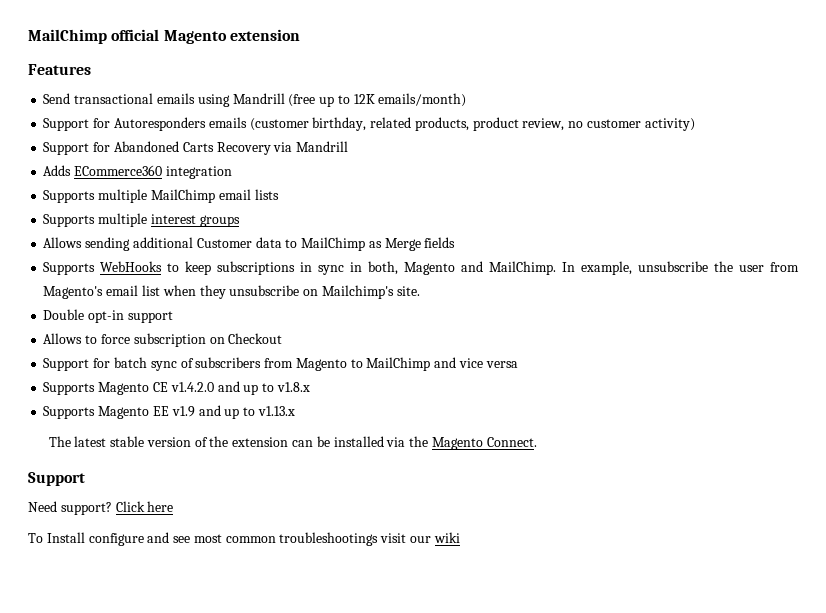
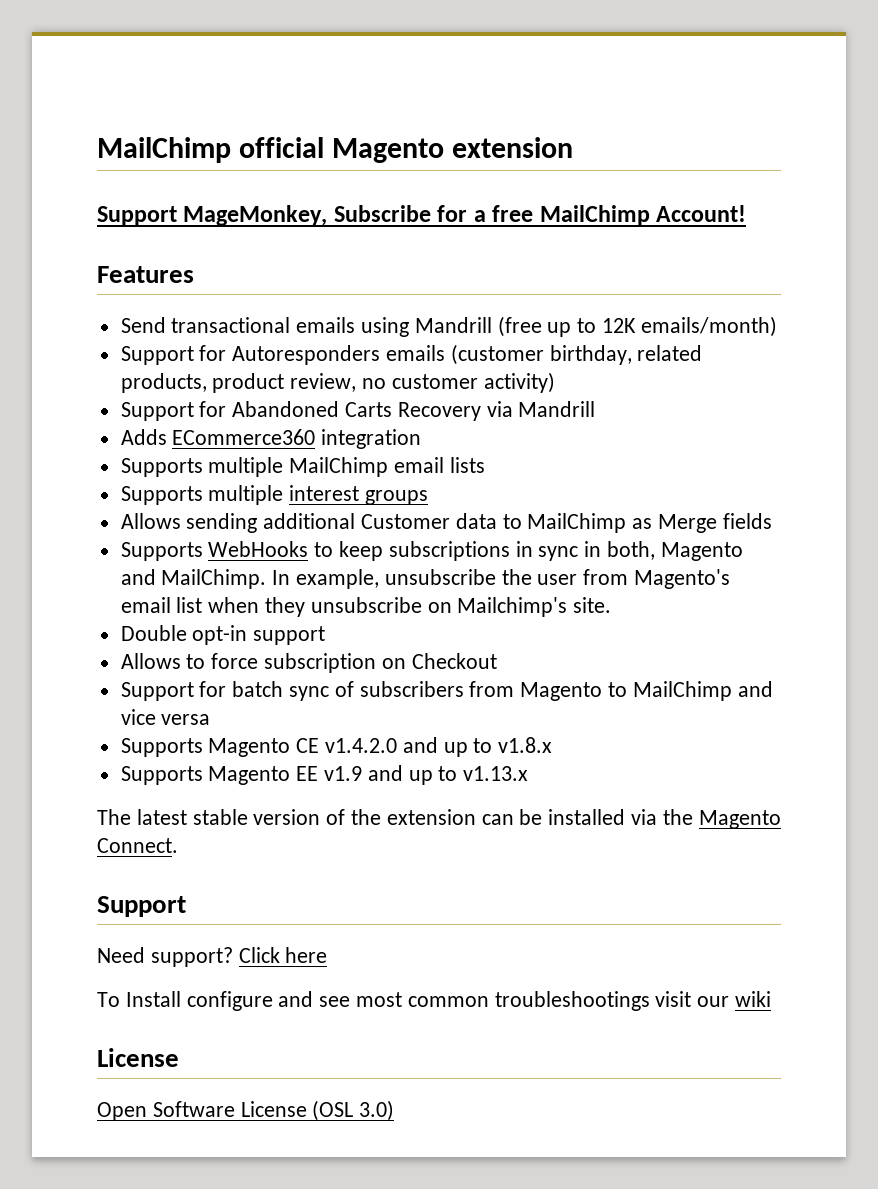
+ Support MageMonkey, Subscribe for a free MailChimp Account!
  To Install configure and see most common troubleshootings visit our wiki
+ License
+ Open Software License (OSL 3.0)

